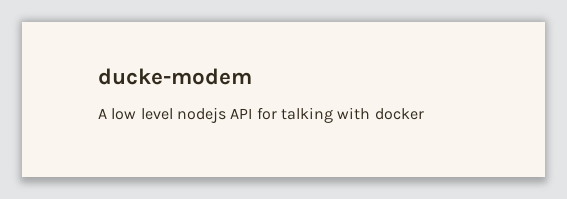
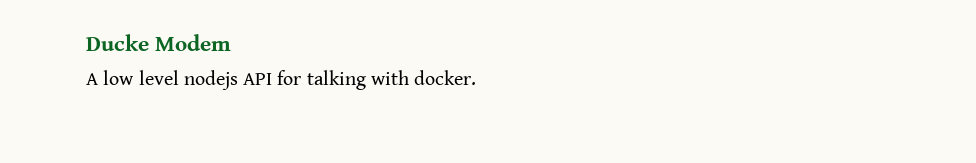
- ducke-modem
+ Ducke Modem
- A low level nodejs API for talking with docker
+ A low level nodejs API for talking with docker.

